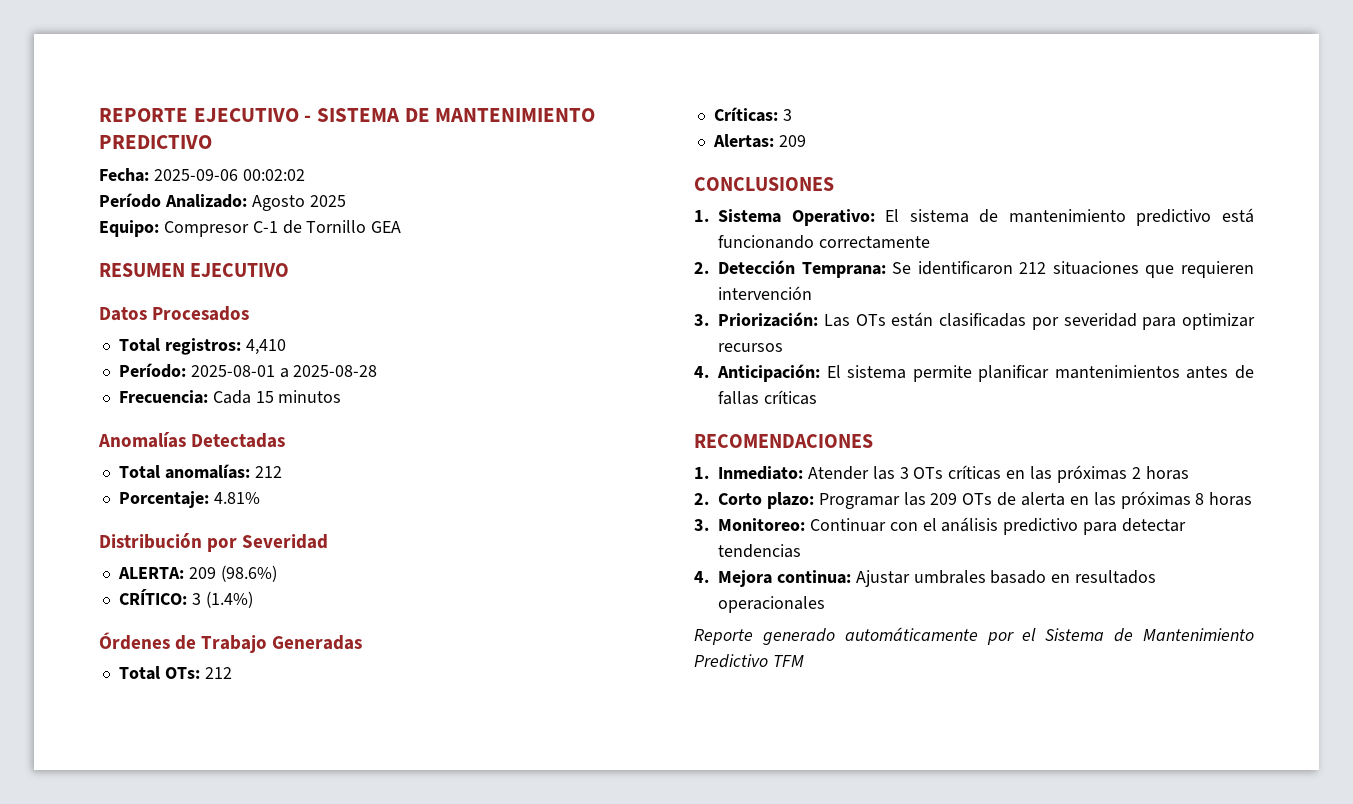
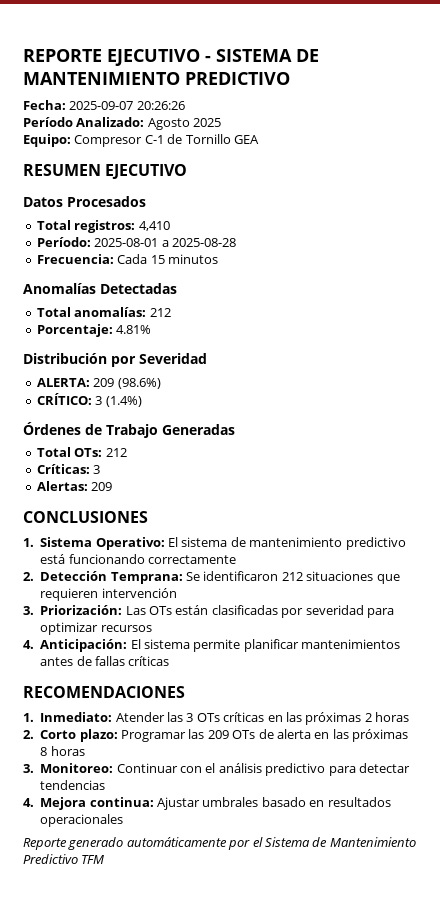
- Fecha: 2025-09-06 00:02:02
+ Fecha: 2025-09-07 20:26:26

